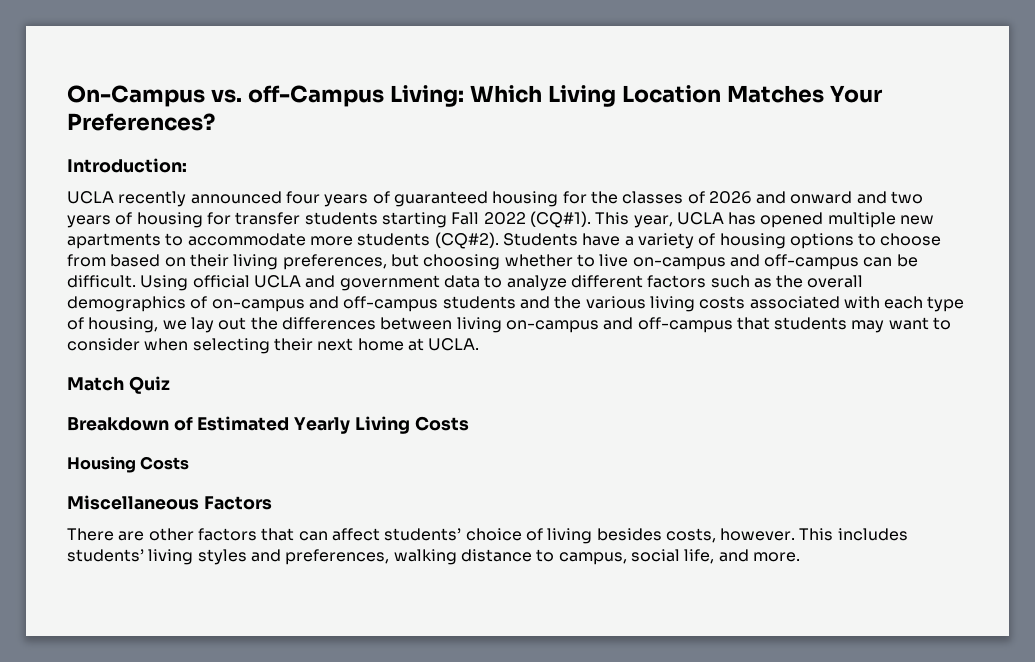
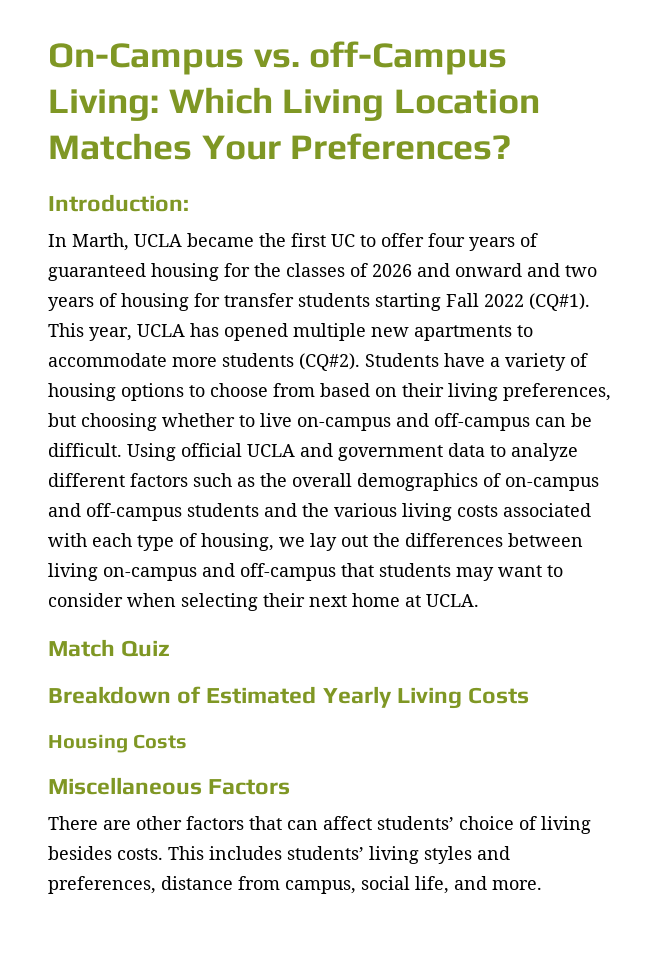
- UCLA recently announced four years of guaranteed housing for the classes of 2026 and onward and two years of housing for transfer students starting Fall 2022 (CQ#1).
+ In Marth, UCLA became the first UC to offer four years of guaranteed housing for the classes of 2026 and onward and two years of housing for transfer students starting Fall 2022 (CQ#1).
- There are other factors that can affect students’ choice of living besides costs, however.
+ There are other factors that can affect students’ choice of living besides costs.
- This includes students’ living styles and preferences, walking distance to campus, social life, and more.
+ This includes students’ living styles and preferences, distance from campus, social life, and more.

